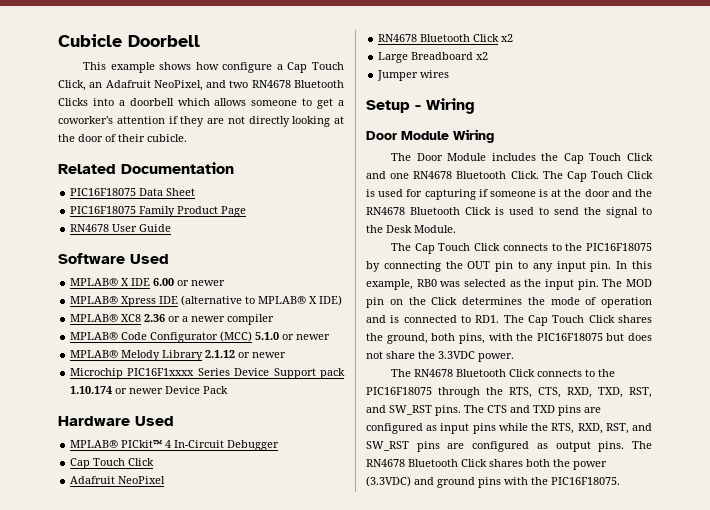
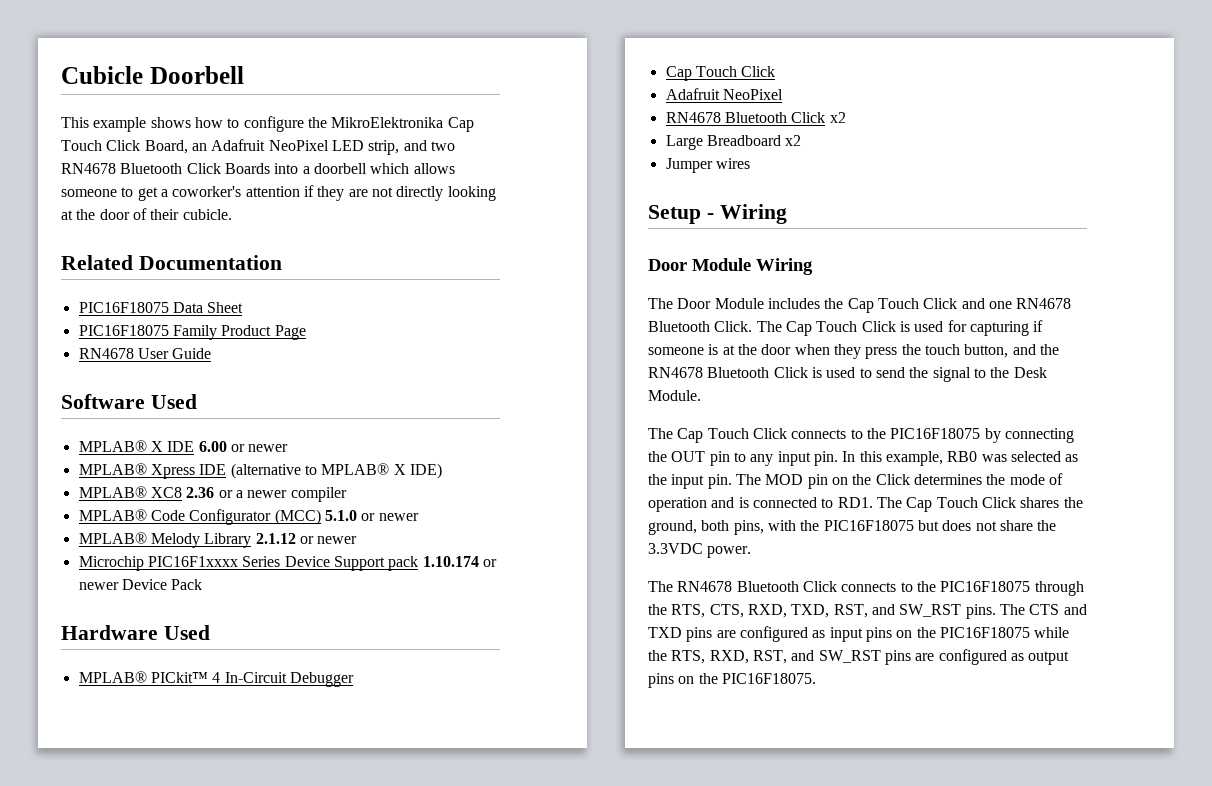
- This example shows how configure a Cap Touch Click, an Adafruit NeoPixel, and two RN4678 Bluetooth Clicks into a doorbell which allows someone to get a coworker's attention if they are not directly looking at the door of their cubicle.
+ This example shows how to configure the MikroElektronika Cap Touch Click Board, an Adafruit NeoPixel LED strip, and two RN4678 Bluetooth Click Boards into a doorbell which allows someone to get a coworker's attention if they are not directly looking at the door of their cubicle.
- The Cap Touch Click is used for capturing if someone is at the door and the RN4678 Bluetooth Click is used to send the signal to the Desk Module.
+ The Cap Touch Click is used for capturing if someone is at the door when they press the touch button, and the RN4678 Bluetooth Click is used to send the signal to the Desk Module.
- The CTS and TXD pins are configured as input pins while the RTS, RXD, RST, and SW_RST pins are configured as output pins. The RN4678 Bluetooth Click shares both the power (3.3VDC) and ground pins with the PIC16F18075.
+ The CTS and TXD pins are configured as input pins on the PIC16F18075 while the RTS, RXD, RST, and SW_RST pins are configured as output pins on the PIC16F18075.

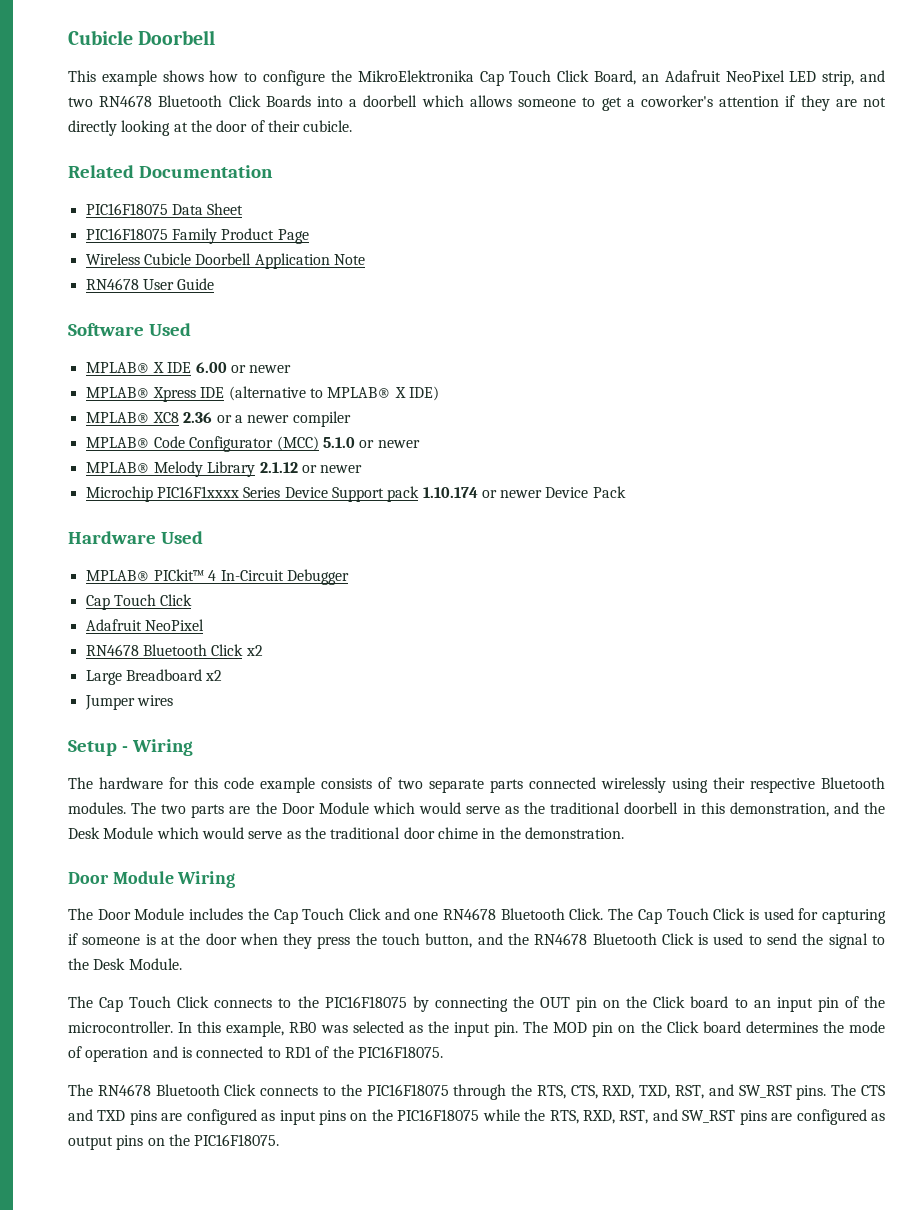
+ Wireless Cubicle Doorbell Application Note
+ The hardware for this code example consists of two separate parts connected wirelessly using their respective Bluetooth modules. The two parts are the Door Module which would serve as the traditional doorbell in this demonstration, and the Desk Module which would serve as the traditional door chime in the demonstration.
- The Cap Touch Click connects to the PIC16F18075 by connecting the OUT pin to any input pin.
+ The Cap Touch Click connects to the PIC16F18075 by connecting the OUT pin on the Click board to an input pin of the microcontroller.
- The MOD pin on the Click determines the mode of operation and is connected to RD1. The Cap Touch Click shares the ground, both pins, with the PIC16F18075 but does not share the 3.3VDC power.
+ The MOD pin on the Click board determines the mode of operation and is connected to RD1 of the PIC16F18075.

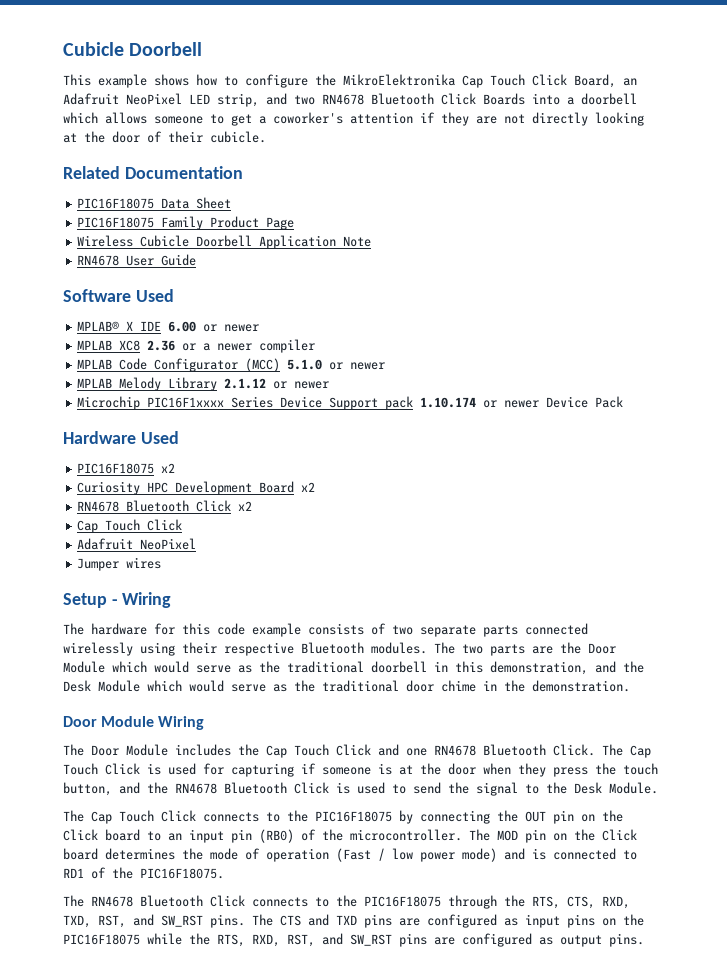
- MPLAB® Xpress IDE (alternative to MPLAB® X IDE)
- MPLAB® XC8 2.36 or a newer compiler
+ MPLAB XC8 2.36 or a newer compiler
- MPLAB® Code Configurator (MCC) 5.1.0 or newer
+ MPLAB Code Configurator (MCC) 5.1.0 or newer
- MPLAB® Melody Library 2.1.12 or newer
+ MPLAB Melody Library 2.1.12 or newer
- MPLAB® PICkit™ 4 In-Circuit Debugger
+ PIC16F18075 x2
+ Curiosity HPC Development Board x2
+ RN4678 Bluetooth Click x2
- RN4678 Bluetooth Click x2
- Large Breadboard x2
- The Cap Touch Click connects to the PIC16F18075 by connecting the OUT pin on the Click board to an input pin of the microcontroller.
+ The Cap Touch Click connects to the PIC16F18075 by connecting the OUT pin on the Click board to an input pin (RB0) of the microcontroller.
- In this example, RB0 was selected as the input pin.
- The MOD pin on the Click board determines the mode of operation and is connected to RD1 of the PIC16F18075.
+ The MOD pin on the Click board determines the mode of operation (Fast / low power mode) and is connected to RD1 of the PIC16F18075.
- The CTS and TXD pins are configured as input pins on the PIC16F18075 while the RTS, RXD, RST, and SW_RST pins are configured as output pins on the PIC16F18075.
+ The CTS and TXD pins are configured as input pins on the PIC16F18075 while the RTS, RXD, RST, and SW_RST pins are configured as output pins.

